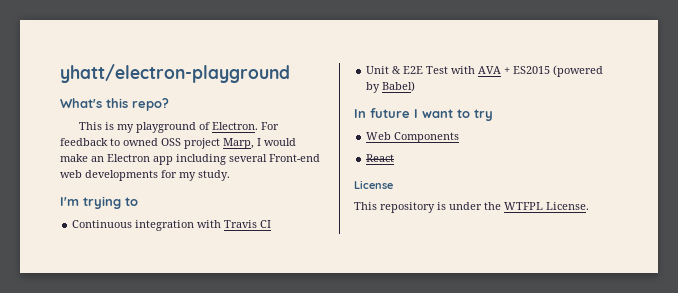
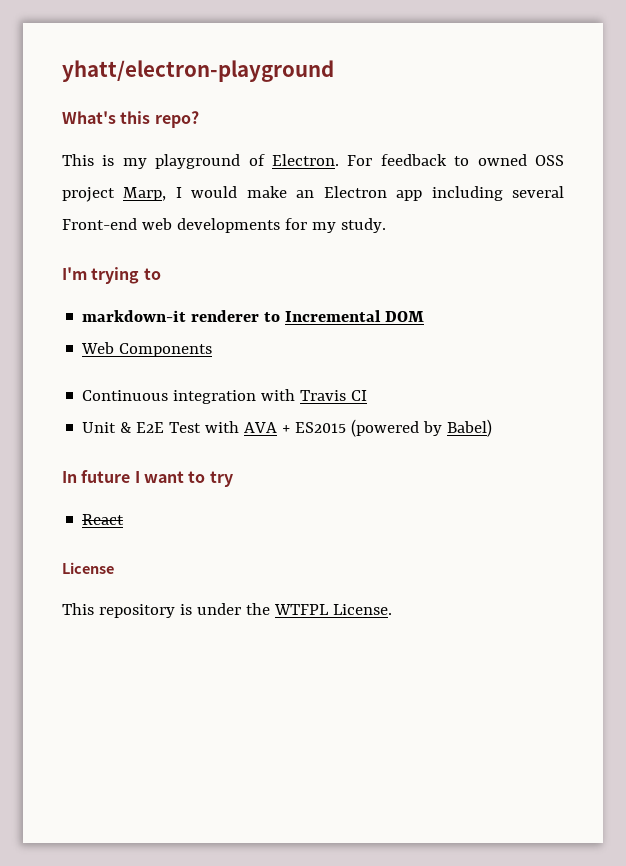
+ markdown-it renderer to Incremental DOM
+ Web Components
- Web Components

